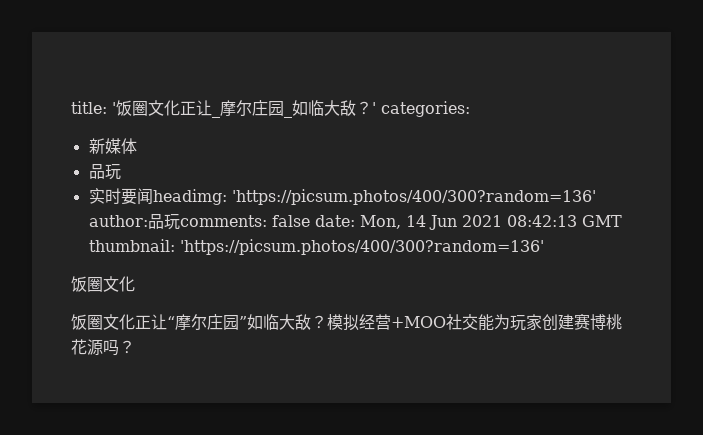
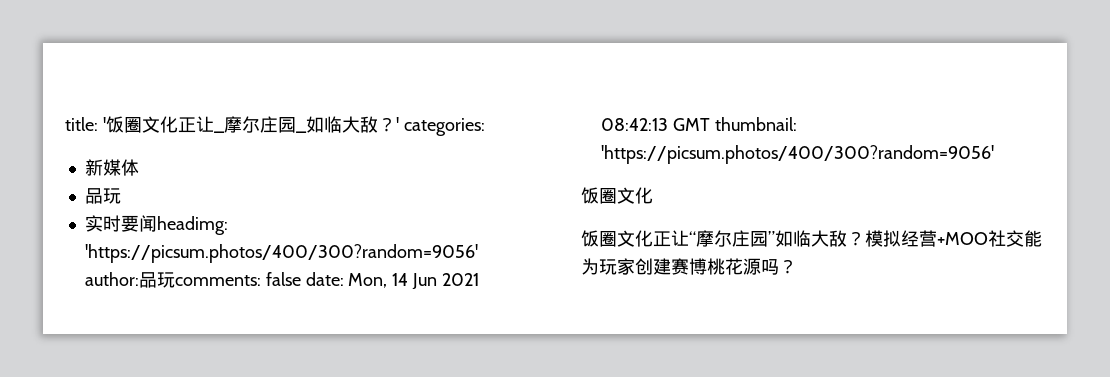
- 实时要闻headimg: 'https://picsum.photos/400/300?random=136' author:品玩comments: false date: Mon, 14 Jun 2021 08:42:13 GMT thumbnail: 'https://picsum.photos/400/300?random=136'
+ 实时要闻headimg: 'https://picsum.photos/400/300?random=9056' author:品玩comments: false date: Mon, 14 Jun 2021 08:42:13 GMT thumbnail: 'https://picsum.photos/400/300?random=9056'

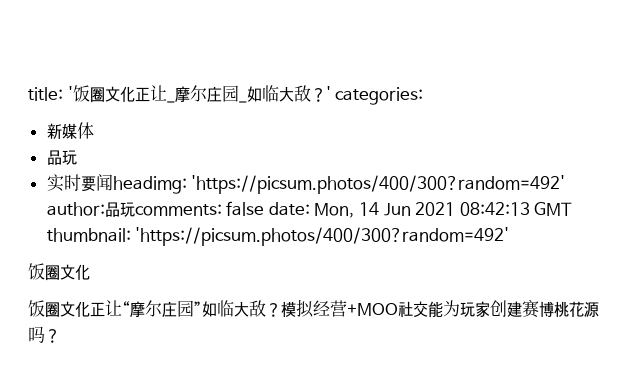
- 实时要闻headimg: 'https://picsum.photos/400/300?random=9056' author:品玩comments: false date: Mon, 14 Jun 2021 08:42:13 GMT thumbnail: 'https://picsum.photos/400/300?random=9056'
+ 实时要闻headimg: 'https://picsum.photos/400/300?random=492' author:品玩comments: false date: Mon, 14 Jun 2021 08:42:13 GMT thumbnail: 'https://picsum.photos/400/300?random=492'

